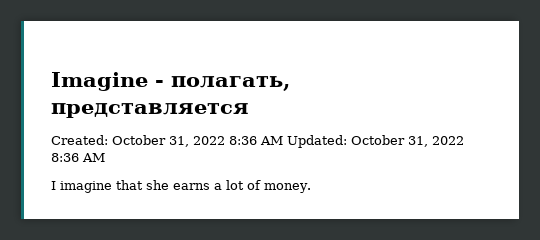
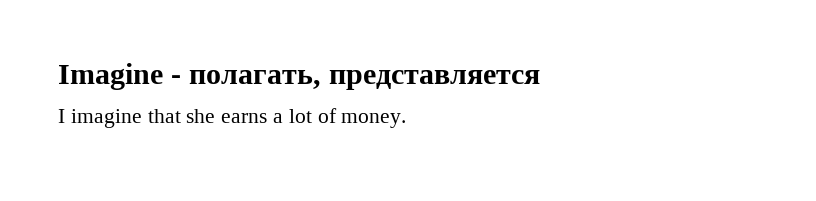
- Created: October 31, 2022 8:36 AM Updated: October 31, 2022 8:36 AM

